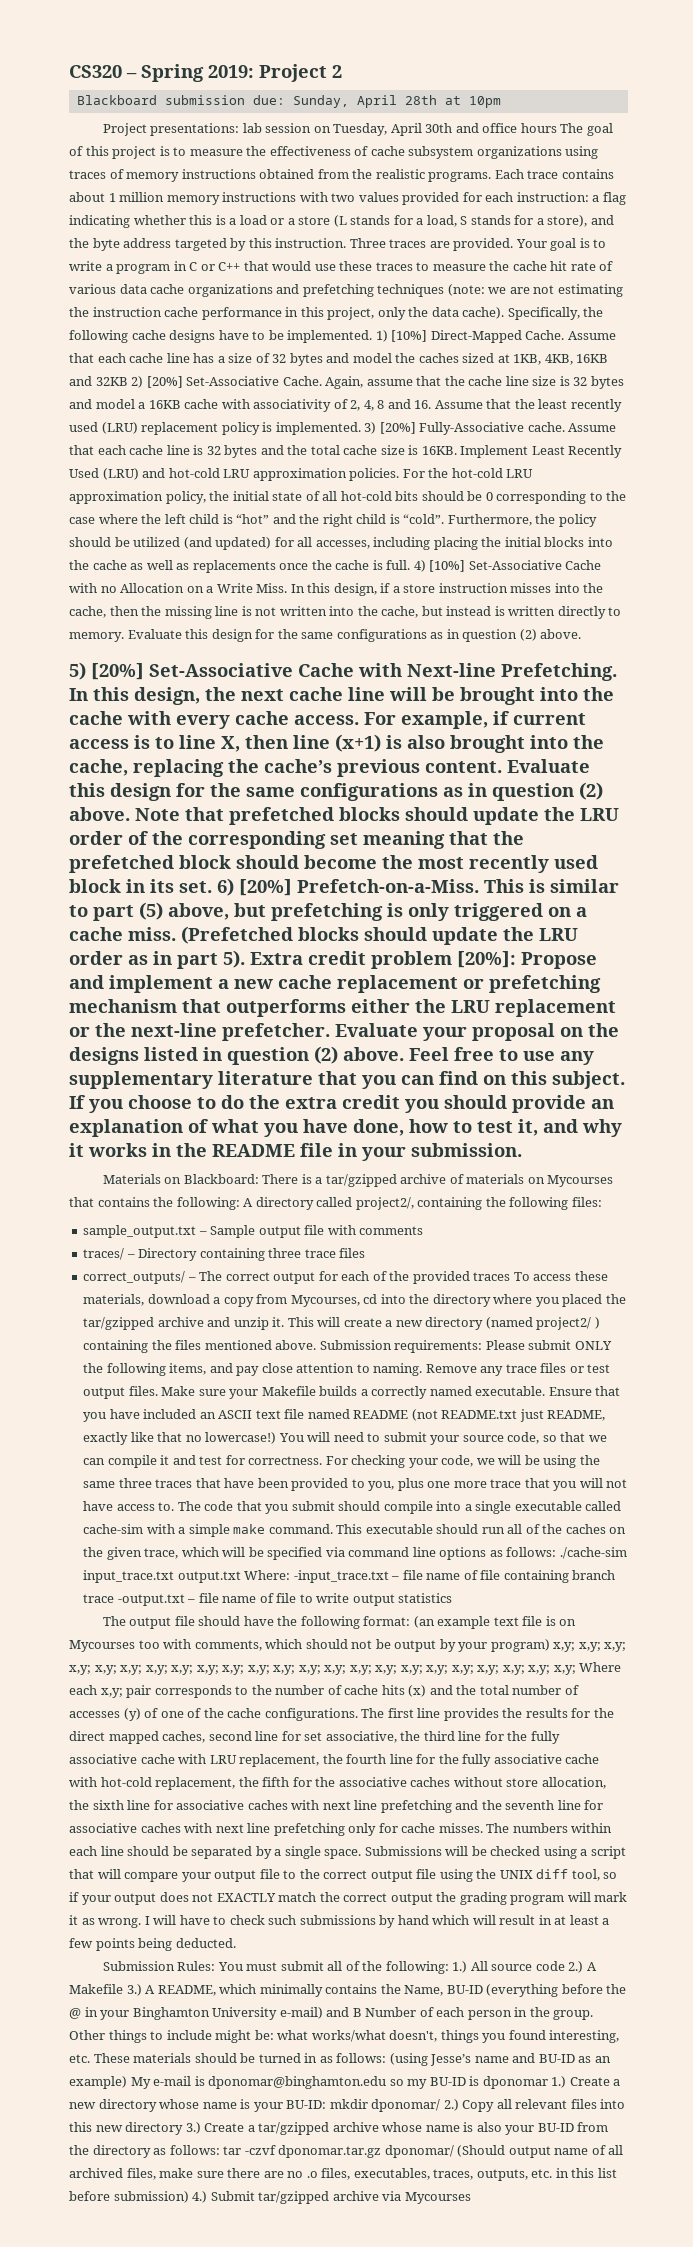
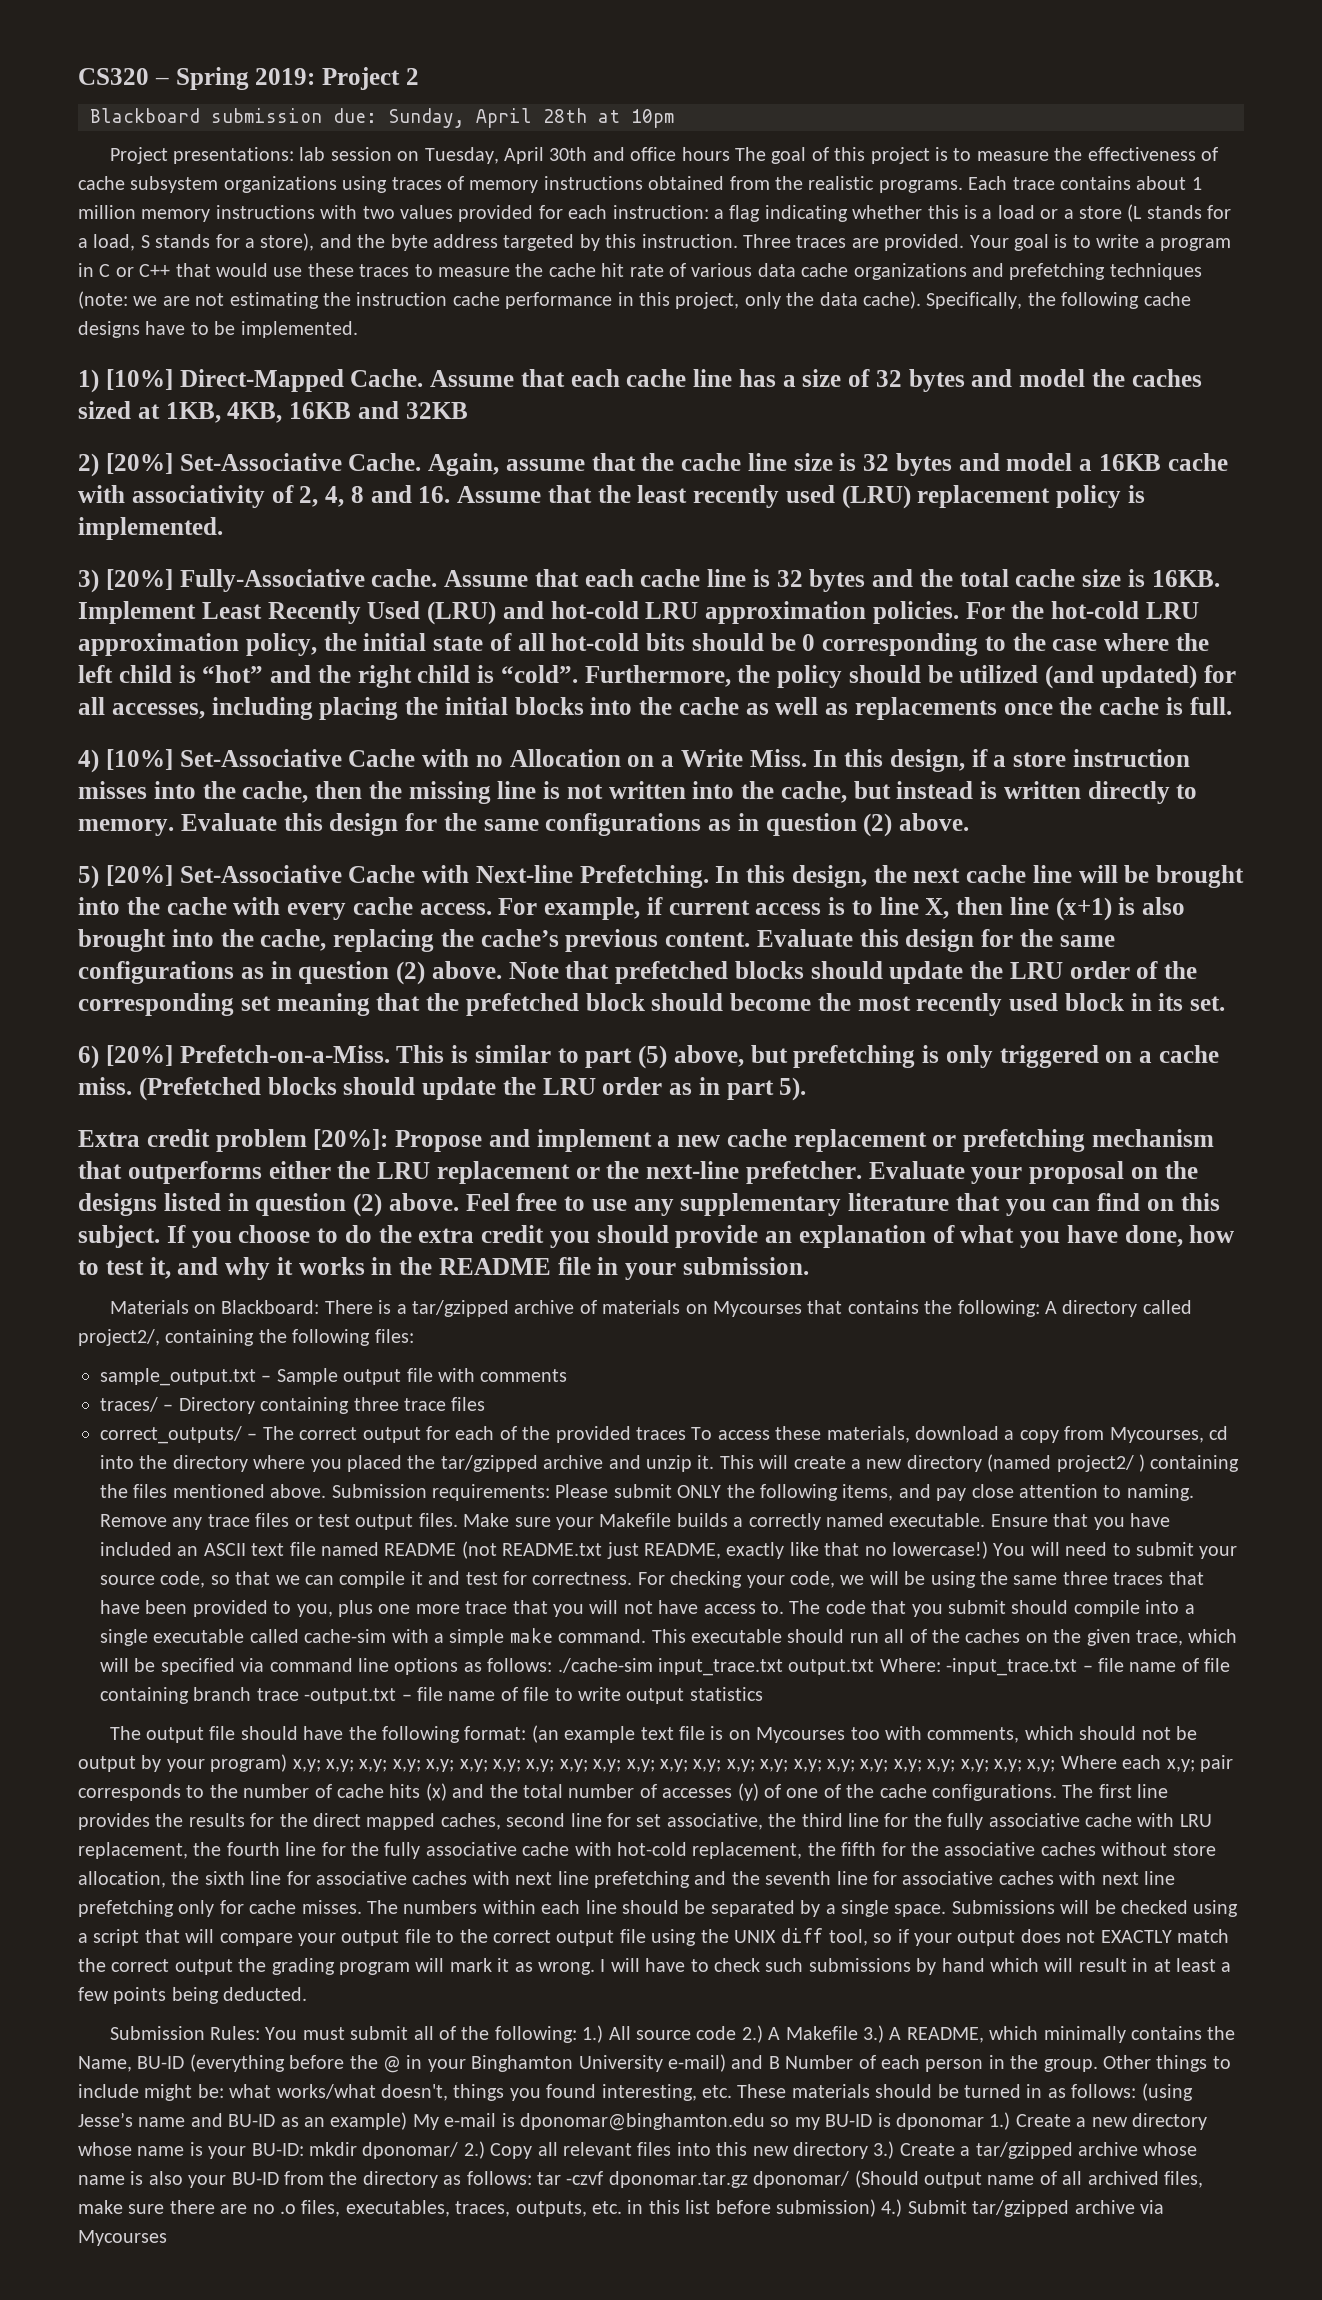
- Specifically, the following cache designs have to be implemented. 1) [10%] Direct-Mapped Cache.
+ Specifically, the following cache designs have to be implemented.
+ 1) [10%] Direct-Mapped Cache.
- Assume that each cache line has a size of 32 bytes and model the caches sized at 1KB, 4KB, 16KB and 32KB 2) [20%] Set-Associative Cache.
+ Assume that each cache line has a size of 32 bytes and model the caches sized at 1KB, 4KB, 16KB and 32KB
+ 2) [20%] Set-Associative Cache.
- Again, assume that the cache line size is 32 bytes and model a 16KB cache with associativity of 2, 4, 8 and 16. Assume that the least recently used (LRU) replacement policy is implemented. 3) [20%] Fully-Associative cache.
+ Again, assume that the cache line size is 32 bytes and model a 16KB cache with associativity of 2, 4, 8 and 16. Assume that the least recently used (LRU) replacement policy is implemented.
+ 3) [20%] Fully-Associative cache.
- Furthermore, the policy should be utilized (and updated) for all accesses, including placing the initial blocks into the cache as well as replacements once the cache is full. 4) [10%] Set-Associative Cache with no Allocation on a Write Miss.
+ Furthermore, the policy should be utilized (and updated) for all accesses, including placing the initial blocks into the cache as well as replacements once the cache is full.
+ 4) [10%] Set-Associative Cache with no Allocation on a Write Miss.
- Note that prefetched blocks should update the LRU order of the corresponding set meaning that the prefetched block should become the most recently used block in its set. 6) [20%] Prefetch-on-a-Miss.
+ Note that prefetched blocks should update the LRU order of the corresponding set meaning that the prefetched block should become the most recently used block in its set.
+ 6) [20%] Prefetch-on-a-Miss.
- (Prefetched blocks should update the LRU order as in part 5). Extra credit problem [20%]: Propose and implement a new cache replacement or prefetching mechanism that outperforms either the LRU replacement or the next-line prefetcher.
+ (Prefetched blocks should update the LRU order as in part 5).
+ Extra credit problem [20%]: Propose and implement a new cache replacement or prefetching mechanism that outperforms either the LRU replacement or the next-line prefetcher.

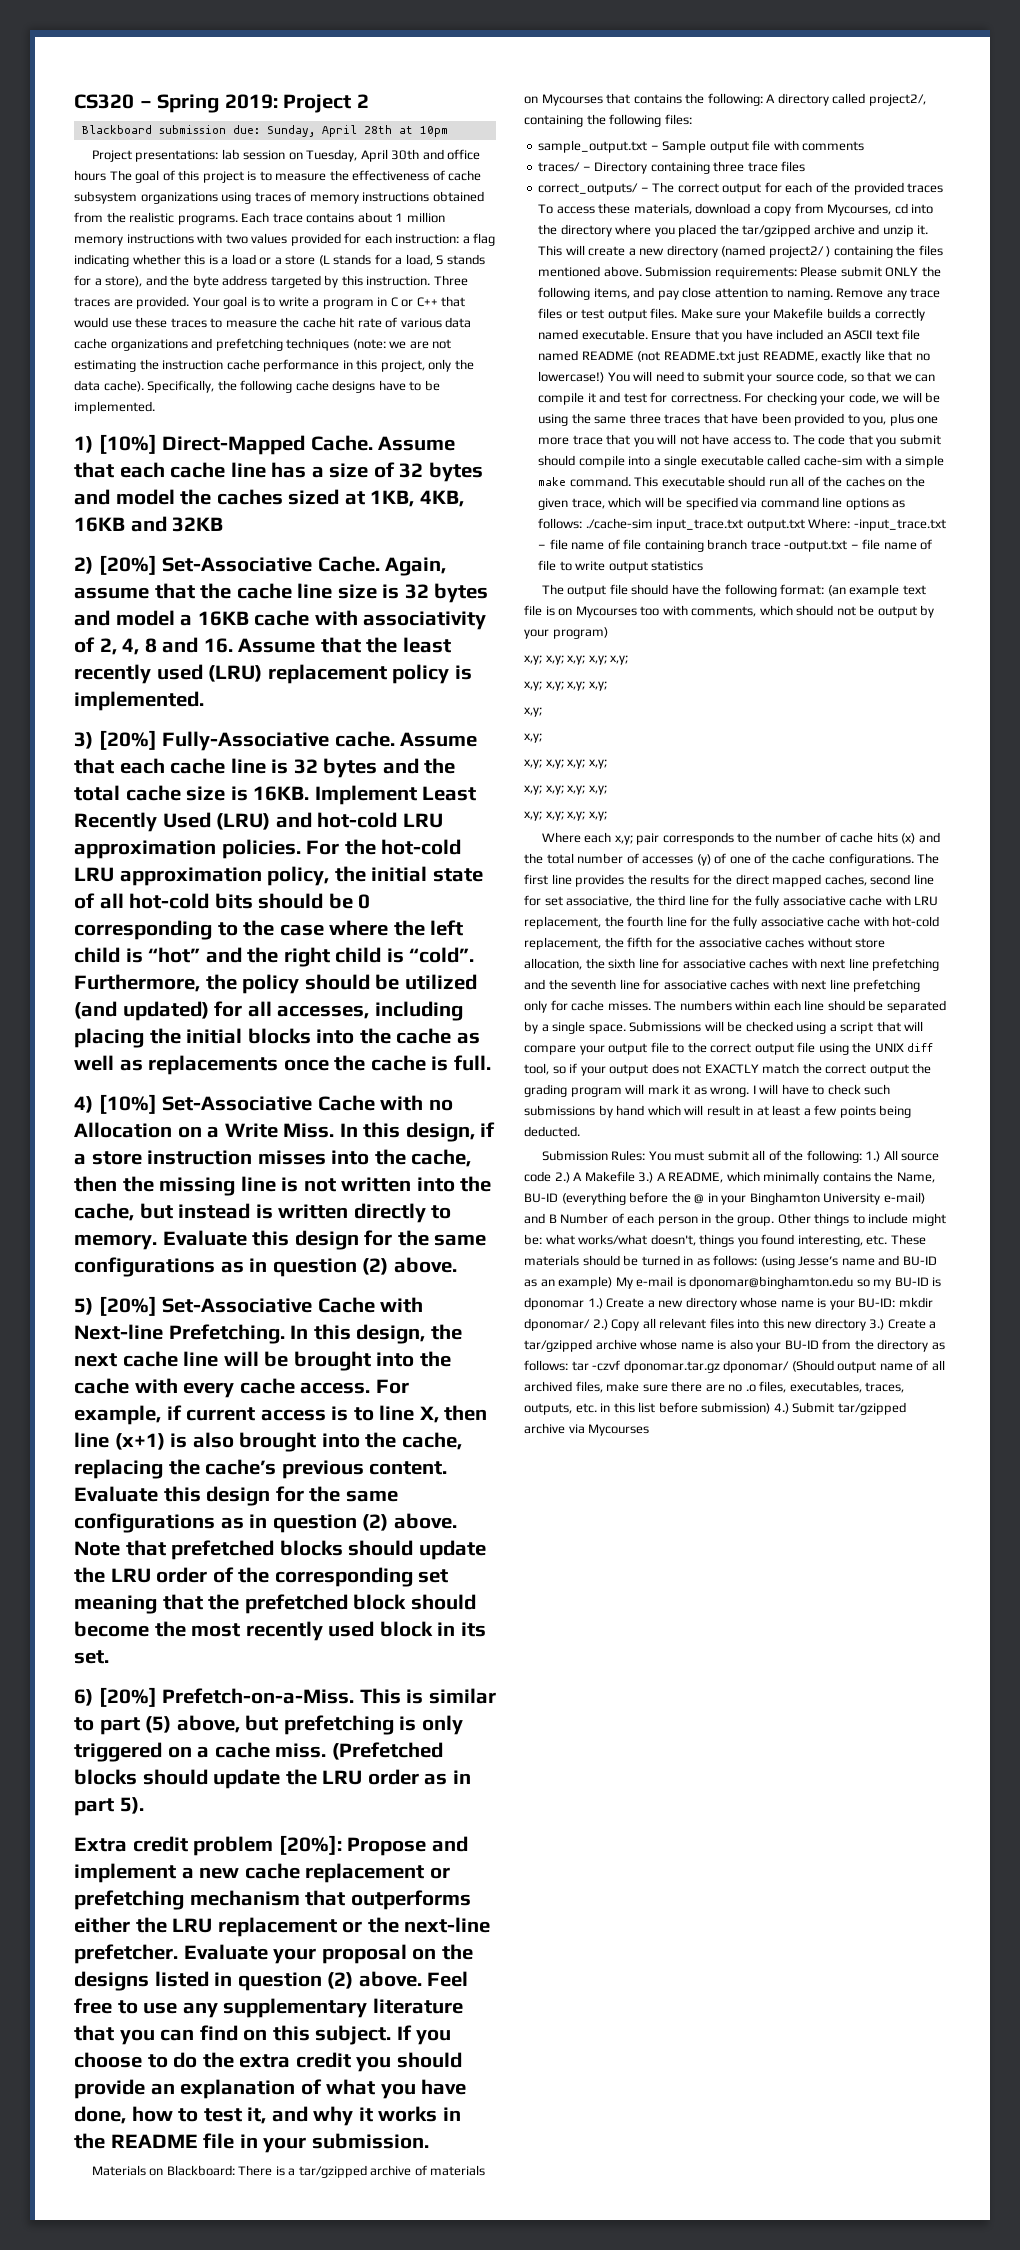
- The output file should have the following format: (an example text file is on Mycourses too with comments, which should not be output by your program) x,y; x,y; x,y; x,y; x,y; x,y; x,y; x,y; x,y; x,y; x,y; x,y; x,y; x,y; x,y; x,y; x,y; x,y; x,y; x,y; x,y; x,y; x,y; Where each x,y; pair corresponds to the number of cache hits (x) and the total number of accesses (y) of one of the cache configurations.
+ The output file should have the following format: (an example text file is on Mycourses too with comments, which should not be output by your program)
+ x,y; x,y; x,y; x,y; x,y;
+ x,y; x,y; x,y; x,y;
+ x,y;
+ x,y;
+ x,y; x,y; x,y; x,y;
+ x,y; x,y; x,y; x,y;
+ x,y; x,y; x,y; x,y;
+ Where each x,y; pair corresponds to the number of cache hits (x) and the total number of accesses (y) of one of the cache configurations.

